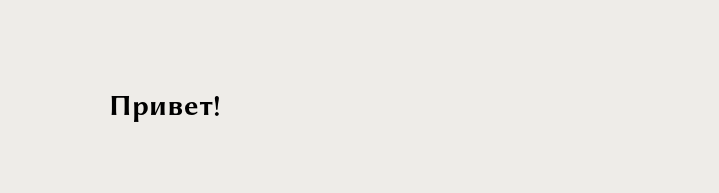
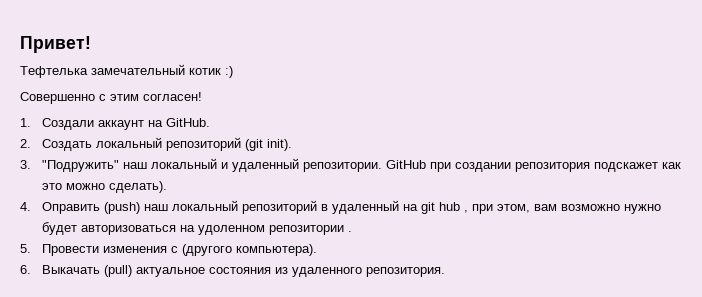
+ Тефтелька замечательный котик :)
+ Совершенно с этим согласен!
+ 1. Создали аккаунт на GitHub.
+ 2. Создать локальный репозиторий (git init).
+ 3. "Подружить" наш локальный и удаленный репозитории. GitHub при создании репозитория подскажет как это можно сделать).
+ 4. Оправить (push) наш локальный репозиторий в удаленный на git hub , при этом, вам возможно нужно будет авторизоваться на удоленном репозитории .
+ 5. Провести изменения с (другого компьютера).
+ 6. Выкачать (pull) актуальное состояния из удаленного репозитория.

